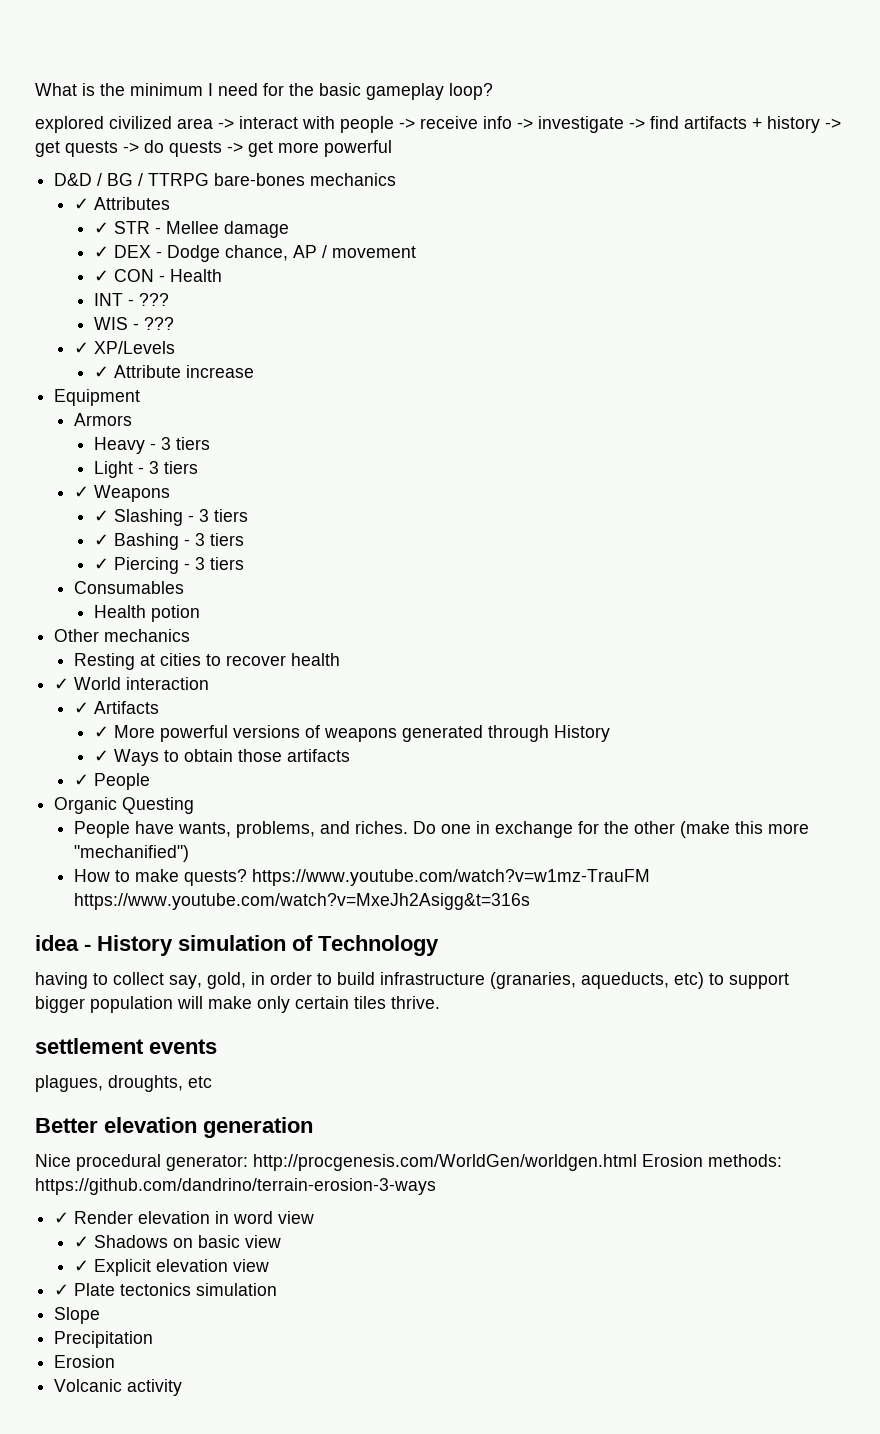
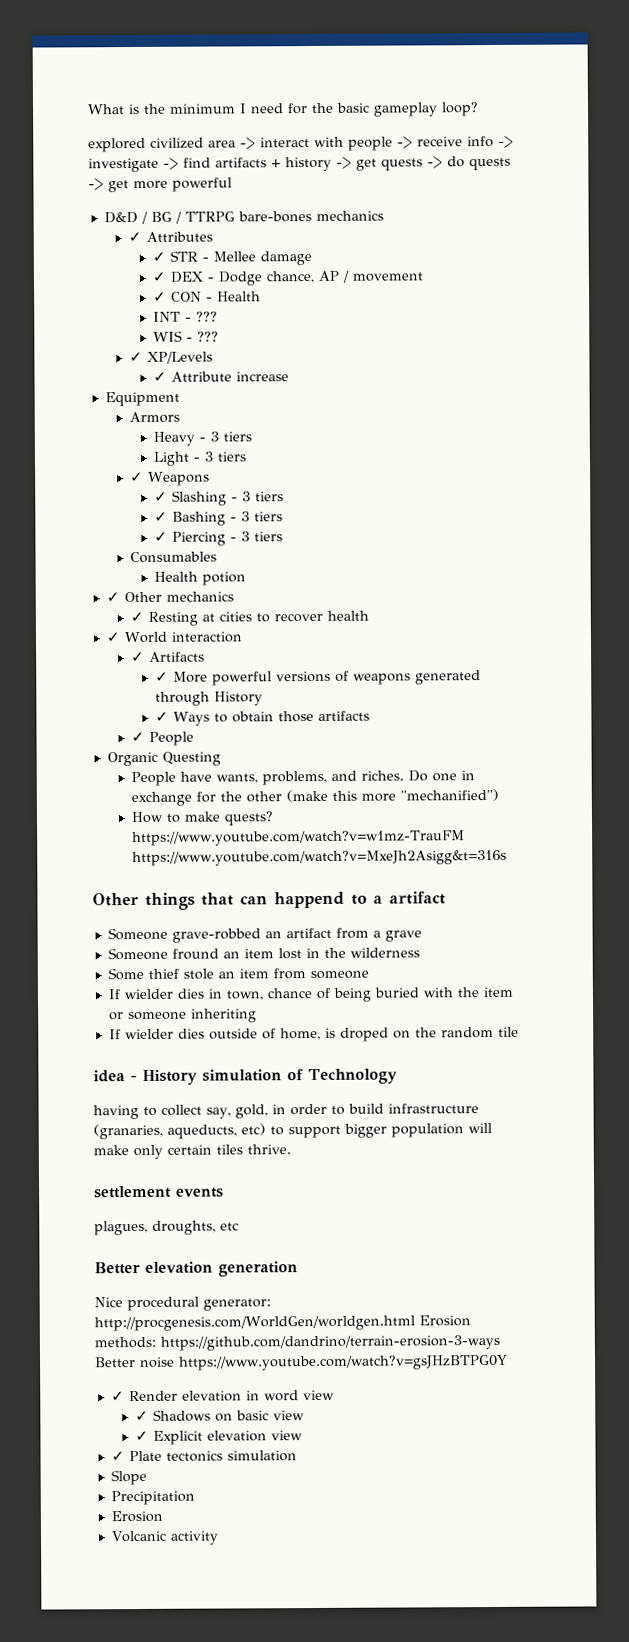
- Other mechanics
+ ✓ Other mechanics
- Resting at cities to recover health
+ ✓ Resting at cities to recover health
+ Other things that can happend to a artifact
+ Someone grave-robbed an artifact from a grave
+ Someone fround an item lost in the wilderness
+ Some thief stole an item from someone
+ If wielder dies in town, chance of being buried with the item or someone inheriting
+ If wielder dies outside of home, is droped on the random tile
- Nice procedural generator: http://procgenesis.com/WorldGen/worldgen.html Erosion methods: https://github.com/dandrino/terrain-erosion-3-ways
+ Nice procedural generator: http://procgenesis.com/WorldGen/worldgen.html Erosion methods: https://github.com/dandrino/terrain-erosion-3-ways Better noise https://www.youtube.com/watch?v=gsJHzBTPG0Y

